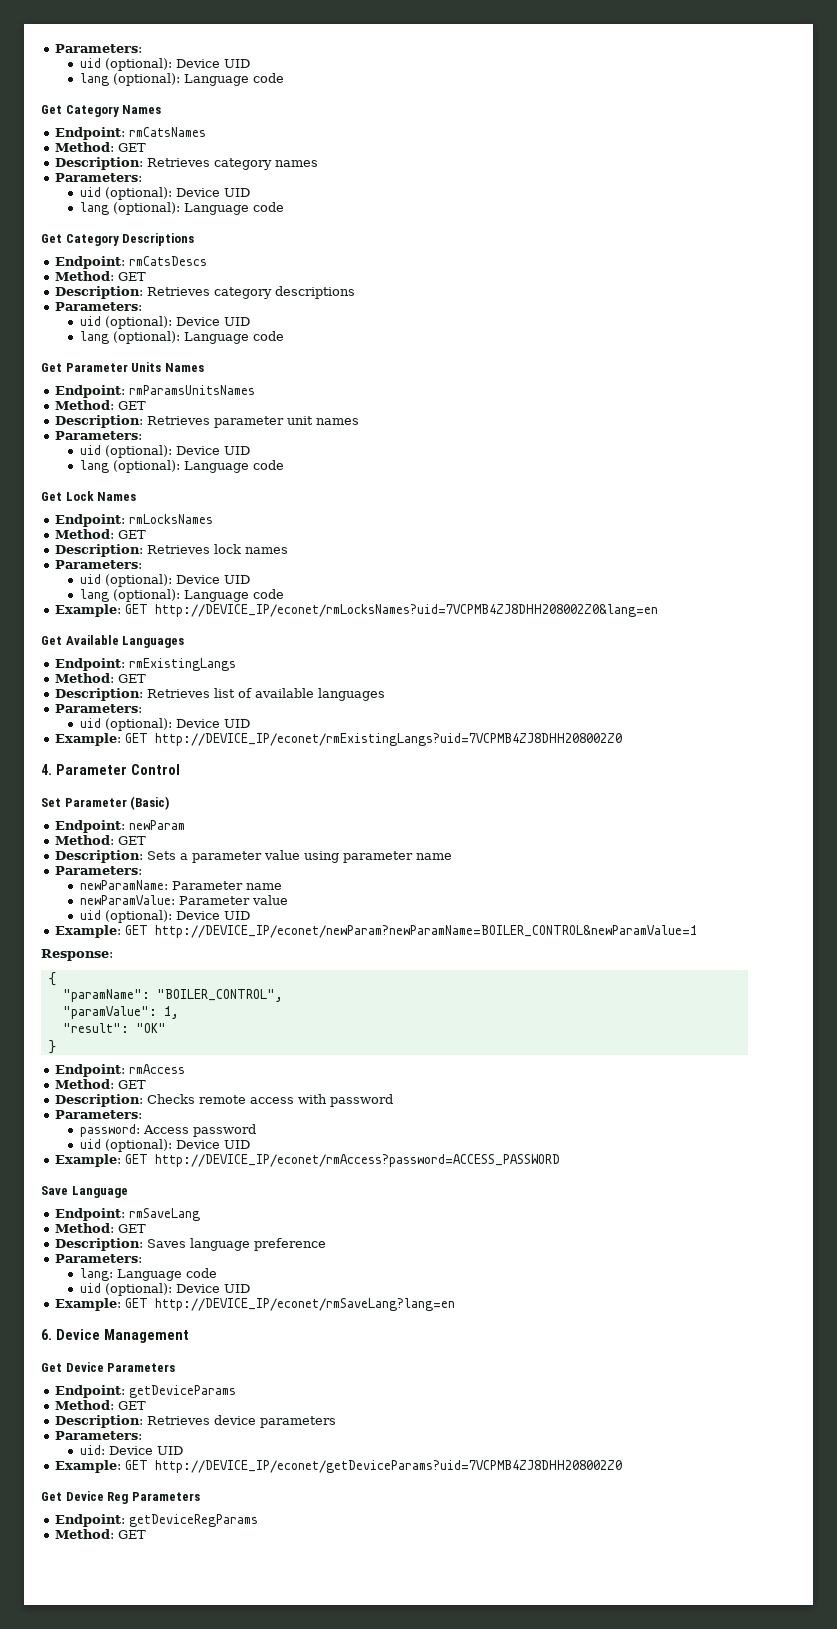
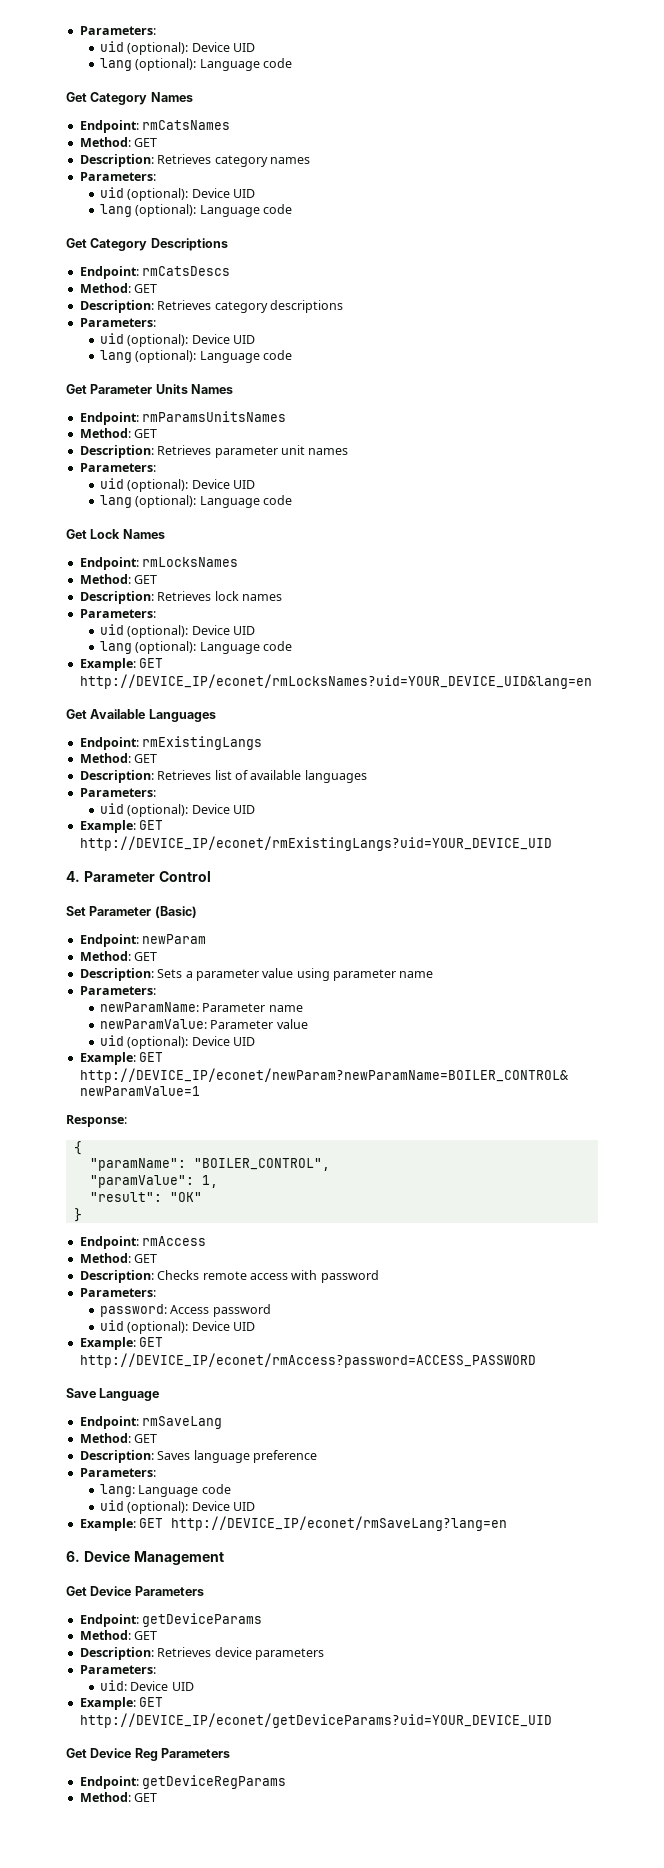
- Example: GET http://DEVICE_IP/econet/rmLocksNames?uid=7VCPMB4ZJ8DHH208002Z0&lang=en
+ Example: GET http://DEVICE_IP/econet/rmLocksNames?uid=YOUR_DEVICE_UID&lang=en
- Example: GET http://DEVICE_IP/econet/rmExistingLangs?uid=7VCPMB4ZJ8DHH208002Z0
+ Example: GET http://DEVICE_IP/econet/rmExistingLangs?uid=YOUR_DEVICE_UID
- Example: GET http://DEVICE_IP/econet/getDeviceParams?uid=7VCPMB4ZJ8DHH208002Z0
+ Example: GET http://DEVICE_IP/econet/getDeviceParams?uid=YOUR_DEVICE_UID

